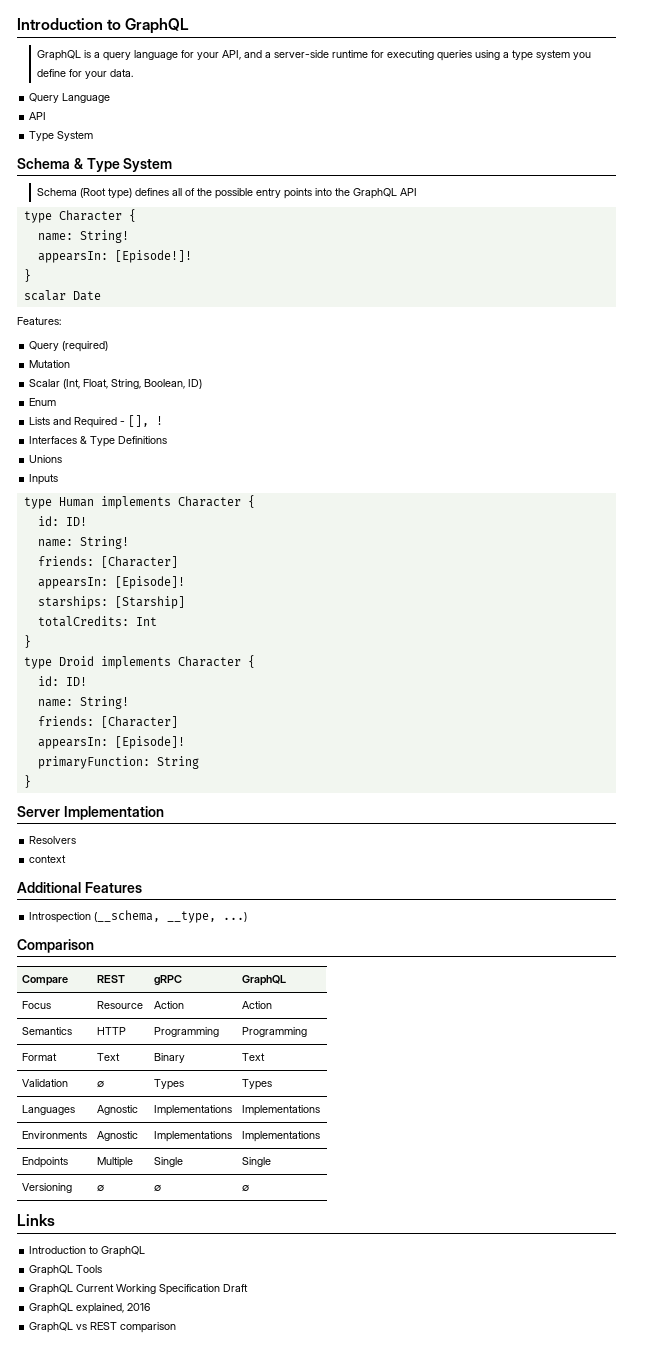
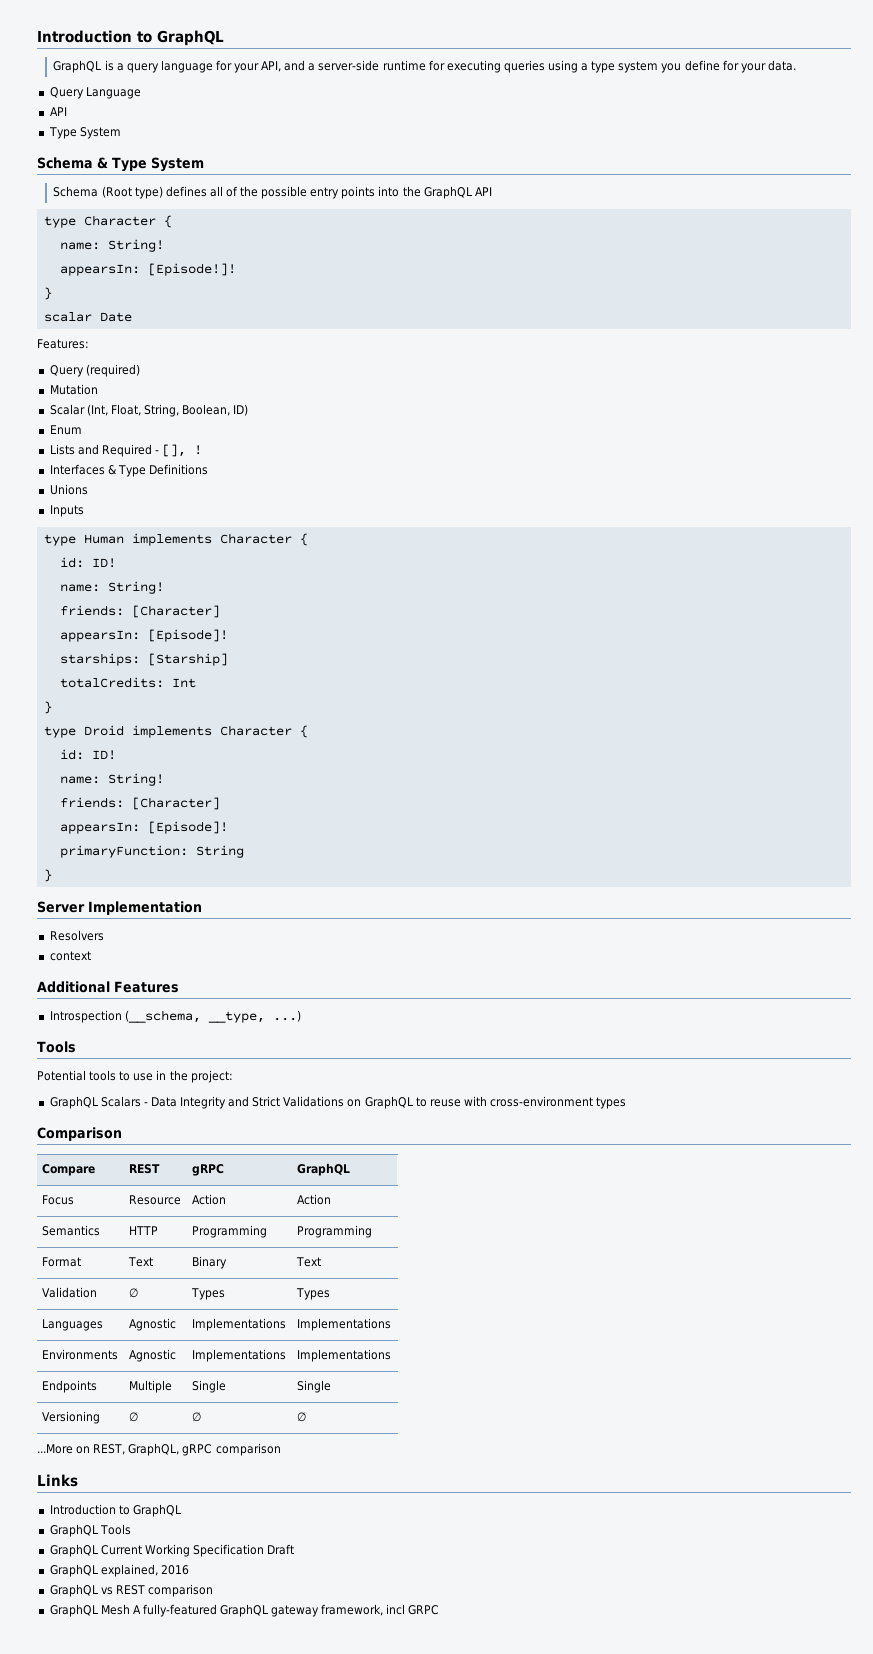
  Introspection (__schema, __type, ...)
+ Tools
+ Potential tools to use in the project:
+ GraphQL Scalars - Data Integrity and Strict Validations on GraphQL to reuse with cross-environment types
+ ...More on REST, GraphQL, gRPC comparison
+ GraphQL Mesh A fully-featured GraphQL gateway framework, incl GRPC

